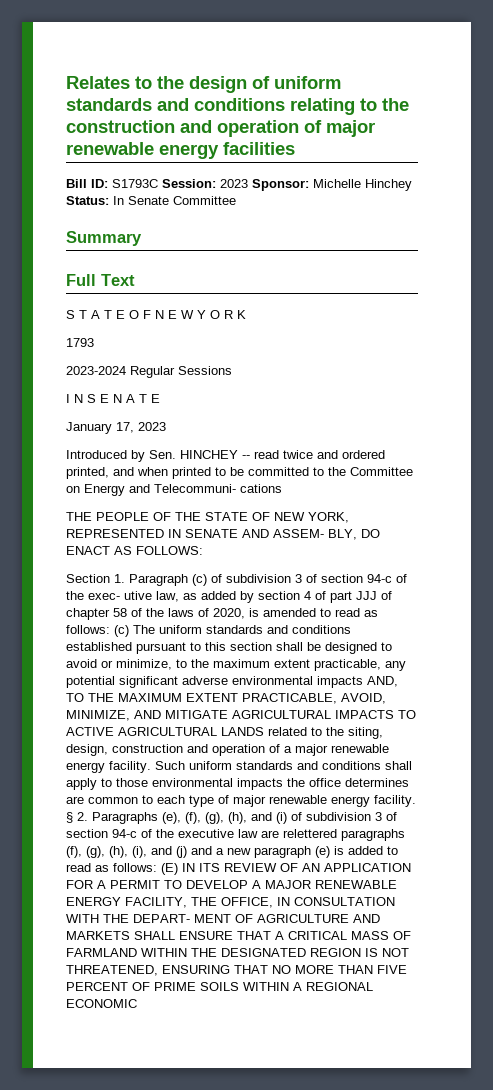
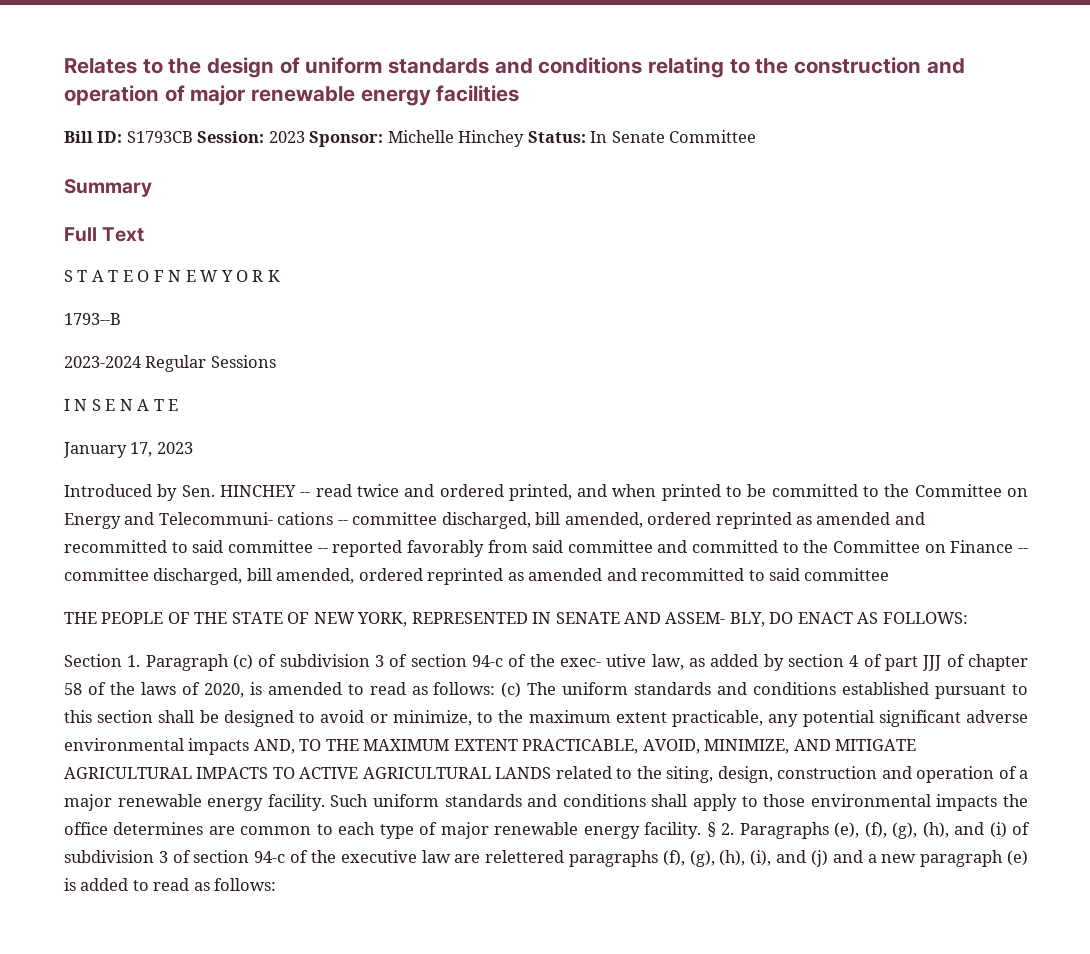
- Bill ID: S1793C Session: 2023 Sponsor: Michelle Hinchey Status: In Senate Committee
+ Bill ID: S1793CB Session: 2023 Sponsor: Michelle Hinchey Status: In Senate Committee
- 1793
+ 1793--B
- Introduced by Sen. HINCHEY -- read twice and ordered printed, and when printed to be committed to the Committee on Energy and Telecommuni- cations
+ Introduced by Sen. HINCHEY -- read twice and ordered printed, and when printed to be committed to the Committee on Energy and Telecommuni- cations -- committee discharged, bill amended, ordered reprinted as amended and recommitted to said committee -- reported favorably from said committee and committed to the Committee on Finance -- committee discharged, bill amended, ordered reprinted as amended and recommitted to said committee
- § 2. Paragraphs (e), (f), (g), (h), and (i) of subdivision 3 of section 94-c of the executive law are relettered paragraphs (f), (g), (h), (i), and (j) and a new paragraph (e) is added to read as follows: (E) IN ITS REVIEW OF AN APPLICATION FOR A PERMIT TO DEVELOP A MAJOR RENEWABLE ENERGY FACILITY, THE OFFICE, IN CONSULTATION WITH THE DEPART- MENT OF AGRICULTURE AND MARKETS SHALL ENSURE THAT A CRITICAL MASS OF FARMLAND WITHIN THE DESIGNATED REGION IS NOT THREATENED, ENSURING THAT NO MORE THAN FIVE PERCENT OF PRIME SOILS WITHIN A REGIONAL ECONOMIC
+ § 2. Paragraphs (e), (f), (g), (h), and (i) of subdivision 3 of section 94-c of the executive law are relettered paragraphs (f), (g), (h), (i), and (j) and a new paragraph (e) is added to read as follows:

